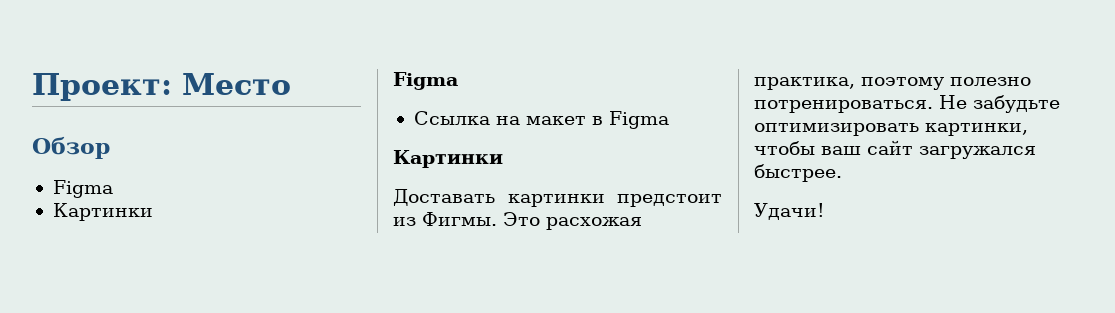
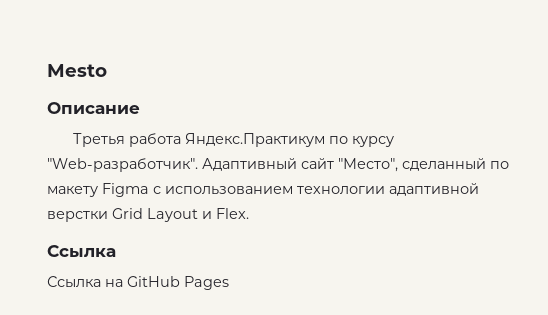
- Проект: Место
- Обзор
- Figma
- Картинки
- Figma
- Ссылка на макет в Figma
- Картинки
- Доставать картинки предстоит из Фигмы. Это расхожая практика, поэтому полезно потренироваться. Не забудьте оптимизировать картинки, чтобы ваш сайт загружался быстрее.
- Удачи!
+ Mesto
+ Описание
+ Третья работа Яндекс.Практикум по курсу "Web-разработчик". Адаптивный сайт "Место", сделанный по макету Figma с использованием технологии адаптивной верстки Grid Layout и Flex.
+ Ссылка
+ Ссылка на GitHub Pages

